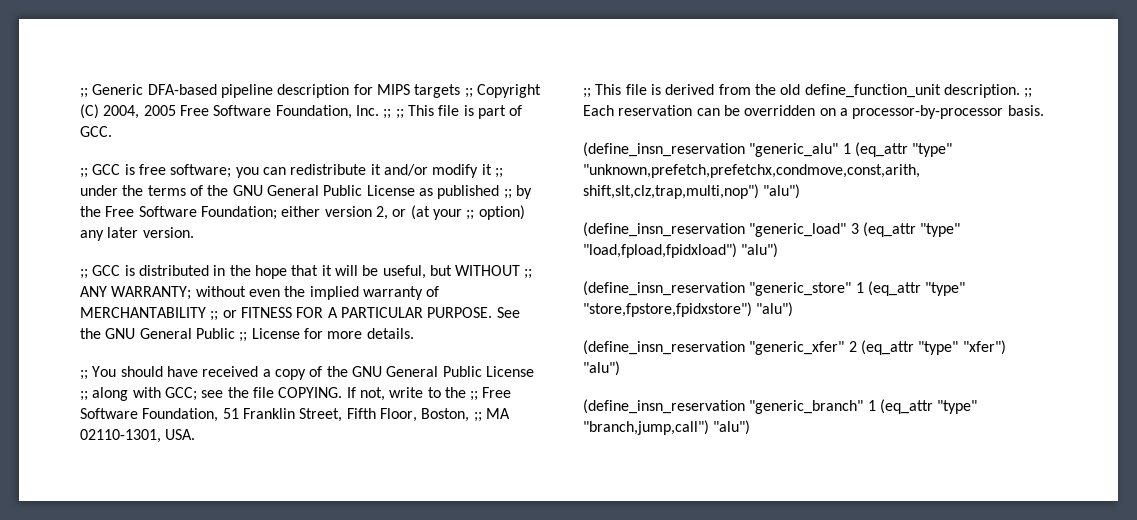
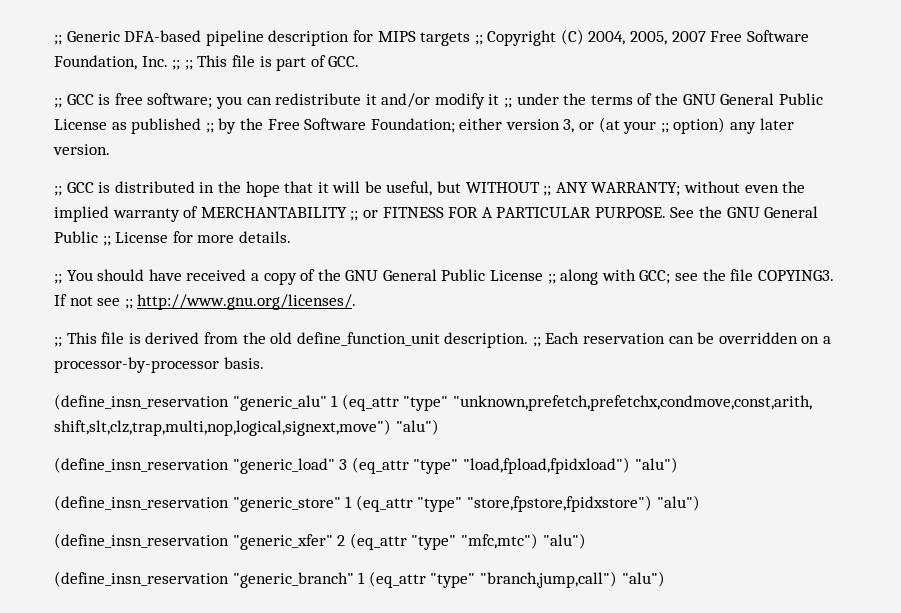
- ;; Generic DFA-based pipeline description for MIPS targets ;; Copyright (C) 2004, 2005 Free Software Foundation, Inc. ;; ;; This file is part of GCC.
+ ;; Generic DFA-based pipeline description for MIPS targets ;; Copyright (C) 2004, 2005, 2007 Free Software Foundation, Inc. ;; ;; This file is part of GCC.
- ;; GCC is free software; you can redistribute it and/or modify it ;; under the terms of the GNU General Public License as published ;; by the Free Software Foundation; either version 2, or (at your ;; option) any later version.
+ ;; GCC is free software; you can redistribute it and/or modify it ;; under the terms of the GNU General Public License as published ;; by the Free Software Foundation; either version 3, or (at your ;; option) any later version.
- ;; You should have received a copy of the GNU General Public License ;; along with GCC; see the file COPYING. If not, write to the ;; Free Software Foundation, 51 Franklin Street, Fifth Floor, Boston, ;; MA 02110-1301, USA.
+ ;; You should have received a copy of the GNU General Public License ;; along with GCC; see the file COPYING3. If not see ;; http://www.gnu.org/licenses/.
- (define_insn_reservation "generic_alu" 1 (eq_attr "type" "unknown,prefetch,prefetchx,condmove,const,arith, shift,slt,clz,trap,multi,nop") "alu")
+ (define_insn_reservation "generic_alu" 1 (eq_attr "type" "unknown,prefetch,prefetchx,condmove,const,arith, shift,slt,clz,trap,multi,nop,logical,signext,move") "alu")
- (define_insn_reservation "generic_xfer" 2 (eq_attr "type" "xfer") "alu")
+ (define_insn_reservation "generic_xfer" 2 (eq_attr "type" "mfc,mtc") "alu")

